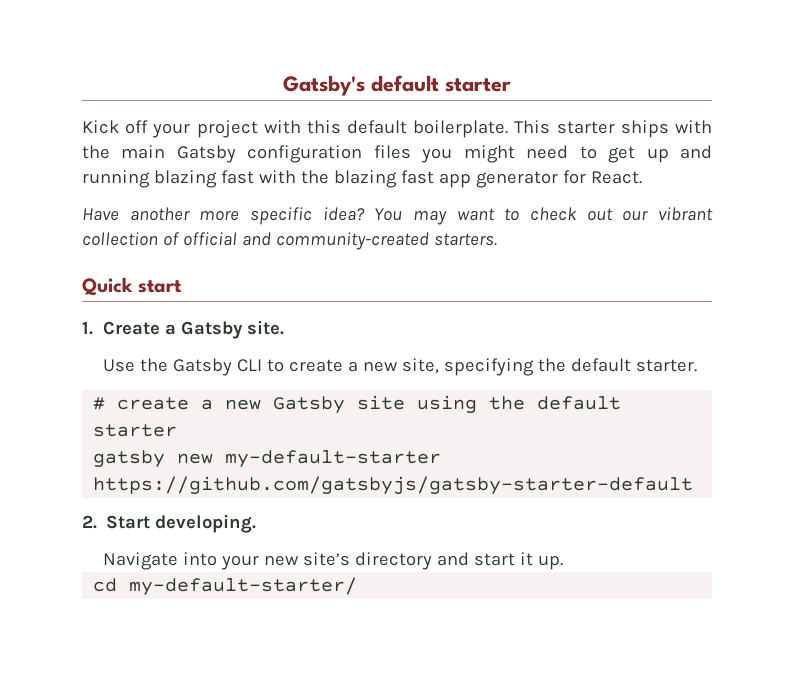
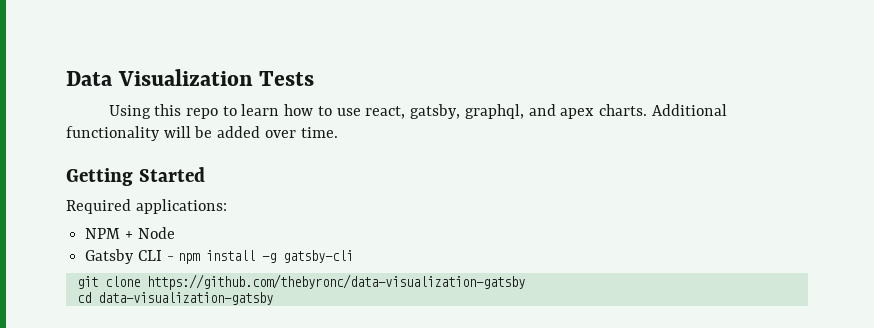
- Gatsby's default starter
- Kick off your project with this default boilerplate. This starter ships with the main Gatsby configuration files you might need to get up and running blazing fast with the blazing fast app generator for React.
- Have another more specific idea? You may want to check out our vibrant collection of official and community-created starters.
- Quick start
- 1. Create a Gatsby site.
- Use the Gatsby CLI to create a new site, specifying the default starter.
- # create a new Gatsby site using the default starter
- gatsby new my-default-starter https://github.com/gatsbyjs/gatsby-starter-default
- 2. Start developing.
- Navigate into your new site’s directory and start it up.
+ Data Visualization Tests
+ Using this repo to learn how to use react, gatsby, graphql, and apex charts. Additional functionality will be added over time.
+ Getting Started
+ Required applications:
+ NPM + Node
+ Gatsby CLI - npm install -g gatsby-cli
+ git clone https://github.com/thebyronc/data-visualization-gatsby
- cd my-default-starter/
+ cd data-visualization-gatsby

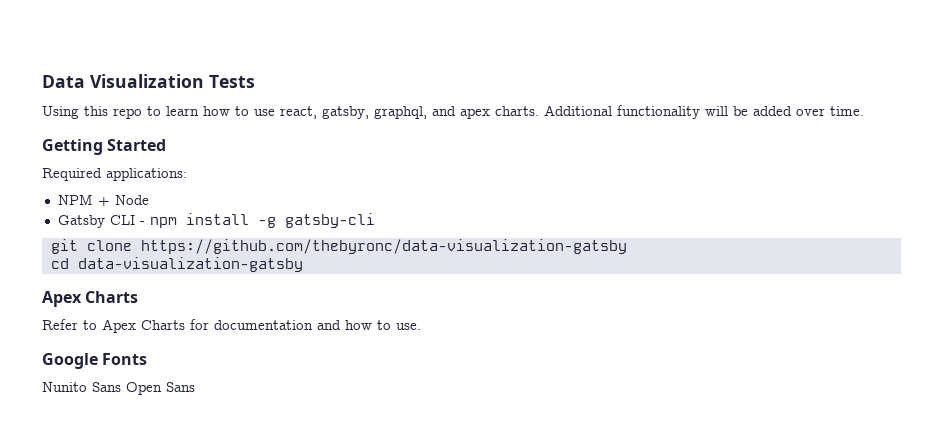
  cd data-visualization-gatsby
+ Apex Charts
+ Refer to Apex Charts for documentation and how to use.
+ Google Fonts
+ Nunito Sans Open Sans

